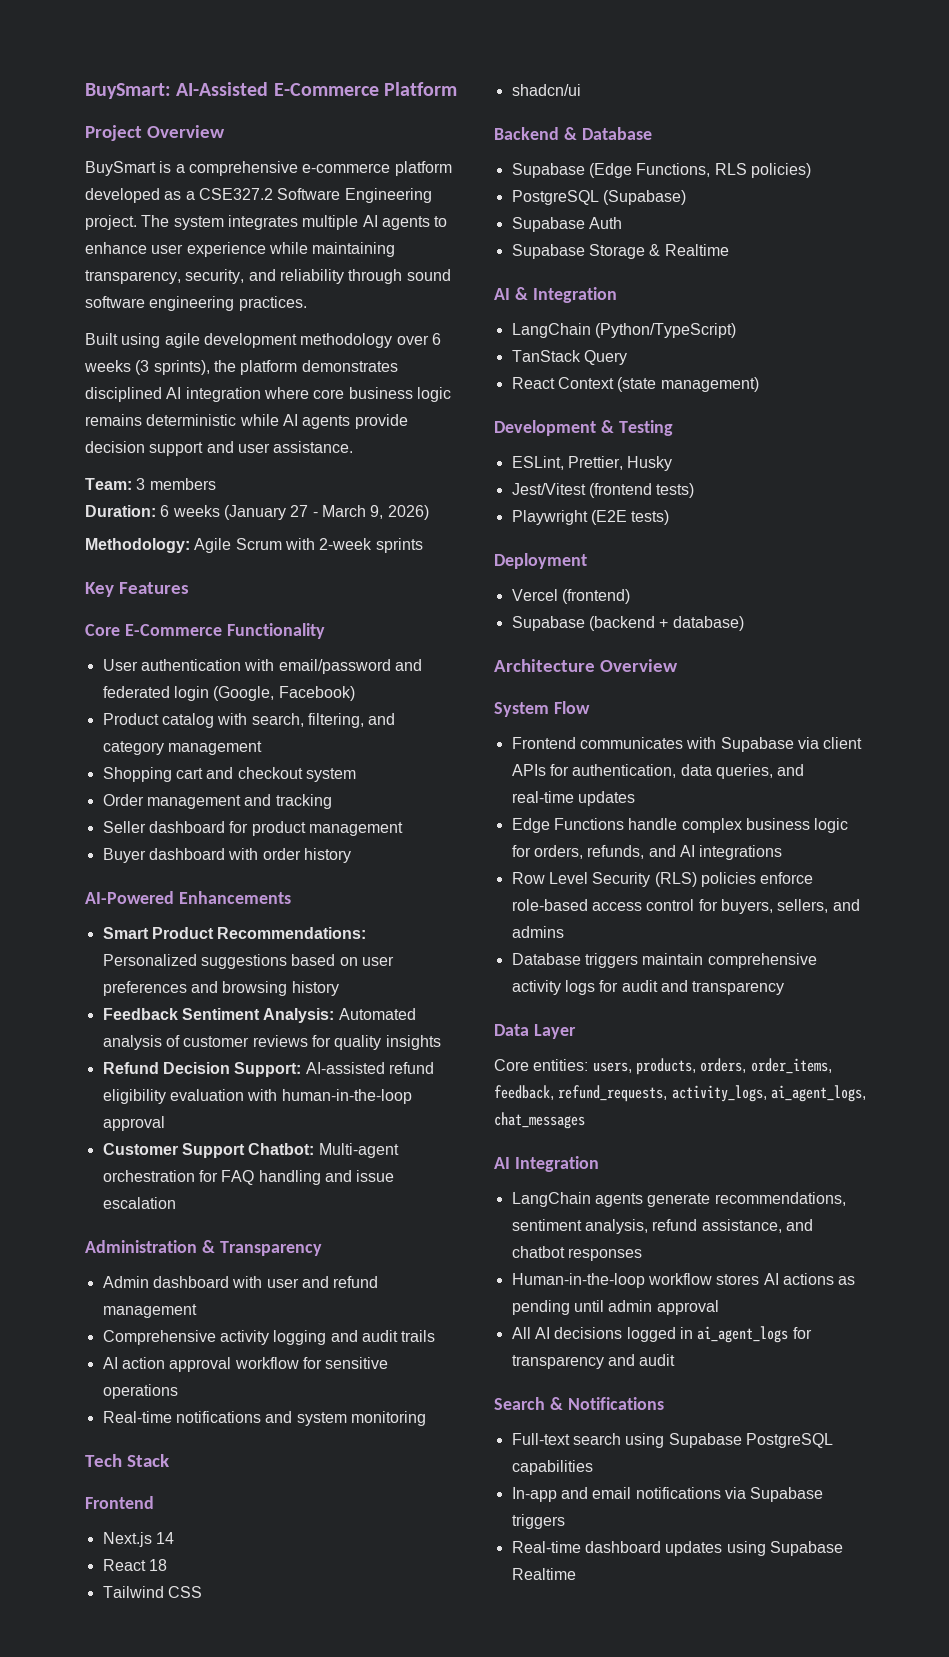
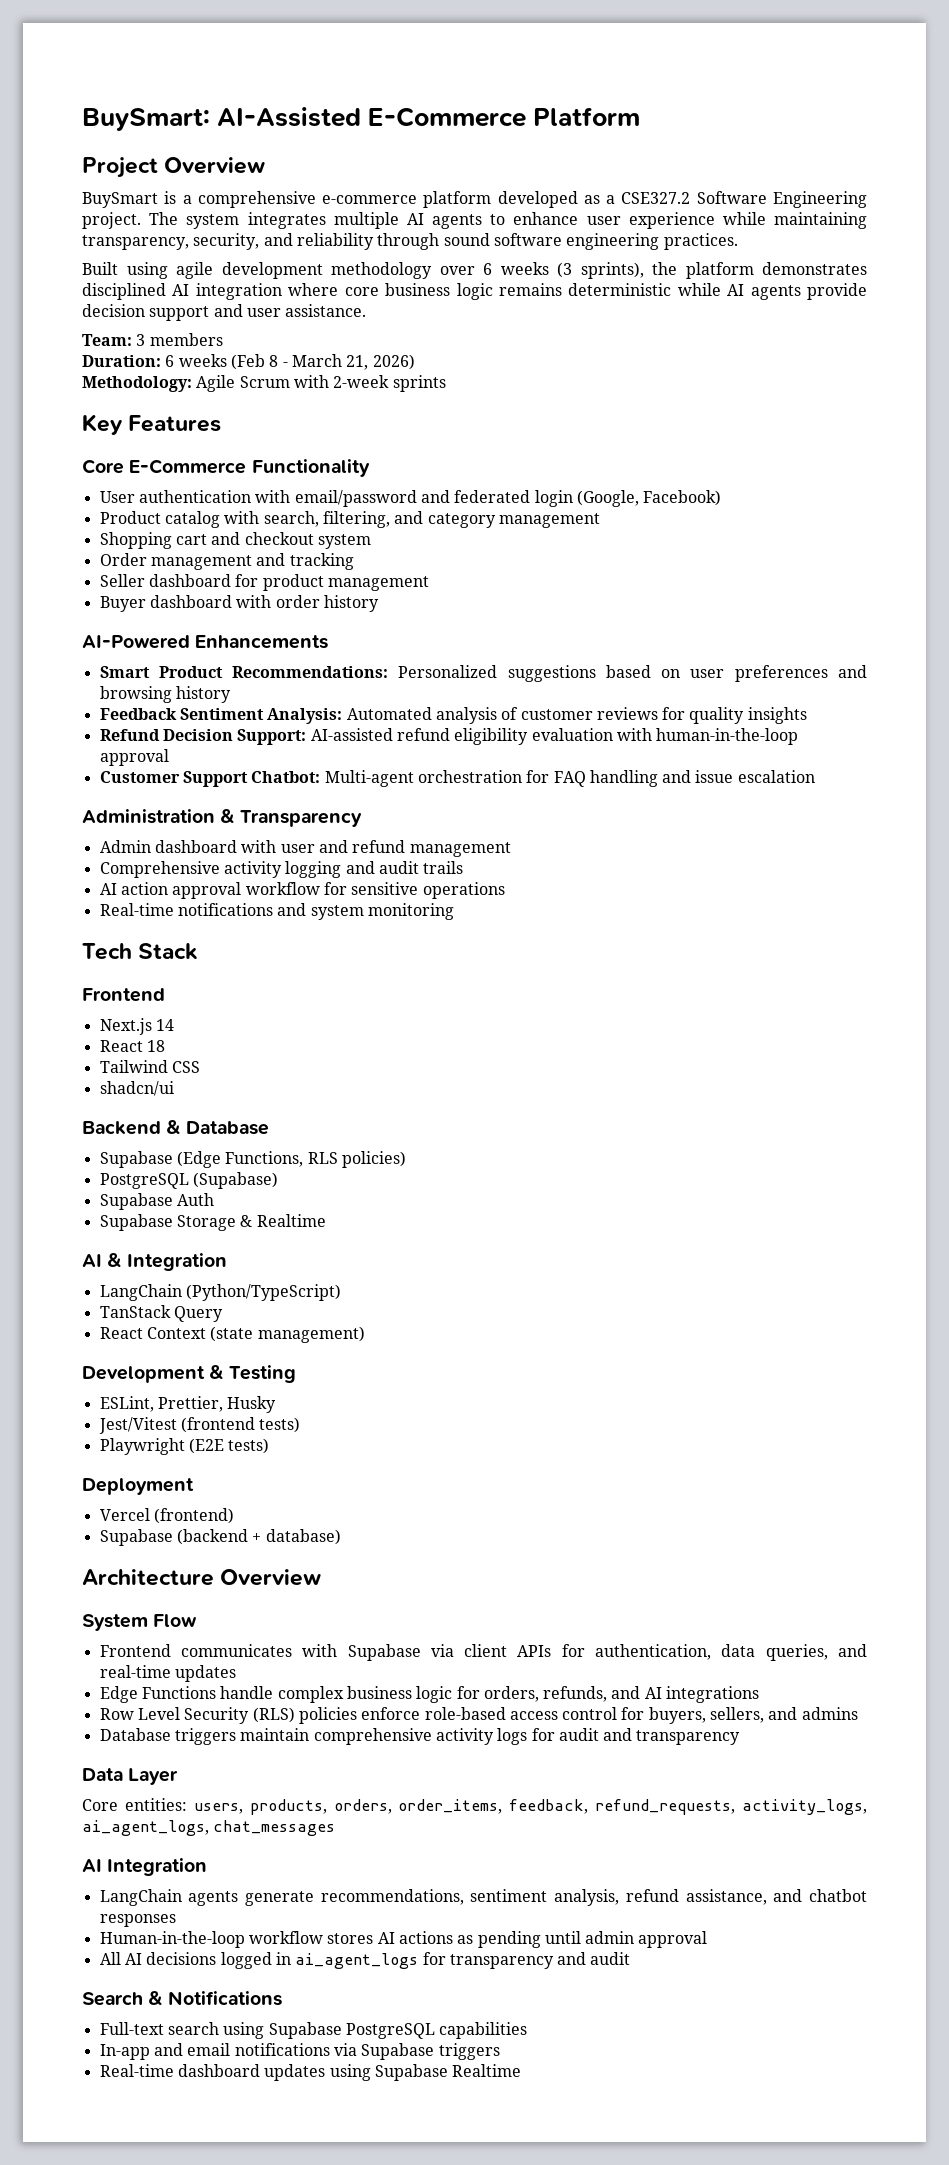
- Duration: 6 weeks (January 27 - March 9, 2026)
+ Duration: 6 weeks (Feb 8 - March 21, 2026)

